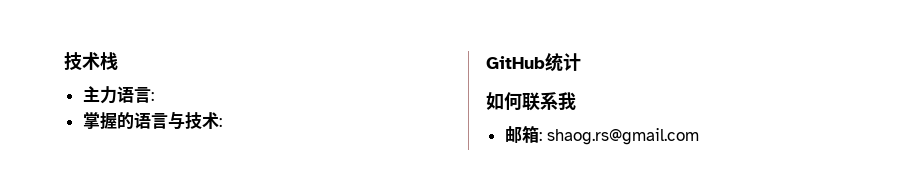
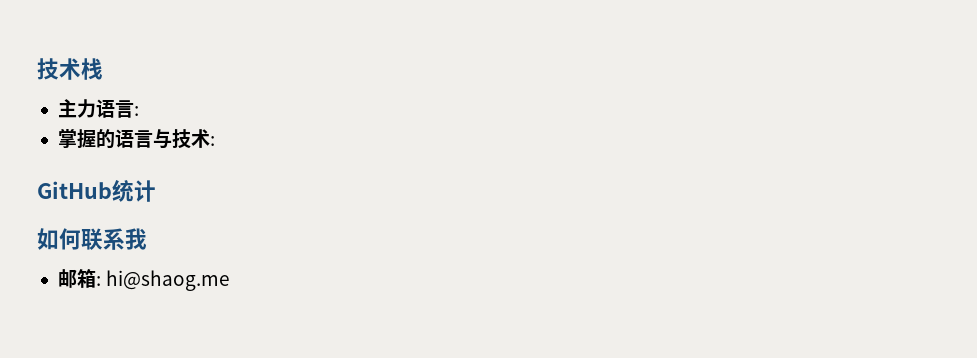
- 邮箱: shaog.rs@gmail.com
+ 邮箱: hi@shaog.me

